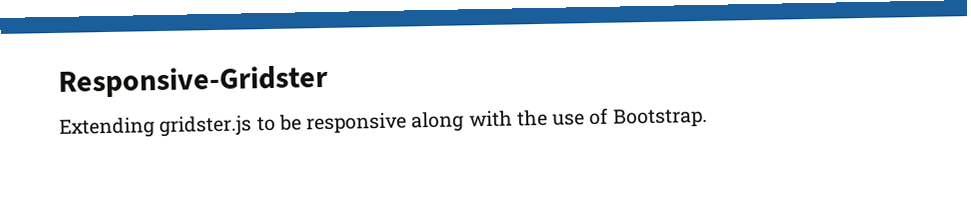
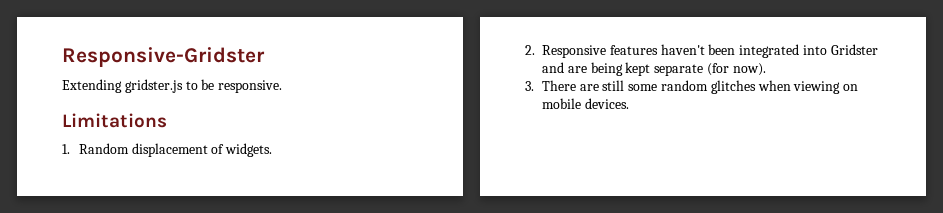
- Extending gridster.js to be responsive along with the use of Bootstrap.
+ Extending gridster.js to be responsive.
+ Limitations
+ 1. Random displacement of widgets.
+ 2. Responsive features haven't been integrated into Gridster and are being kept separate (for now).
+ 3. There are still some random glitches when viewing on mobile devices.

